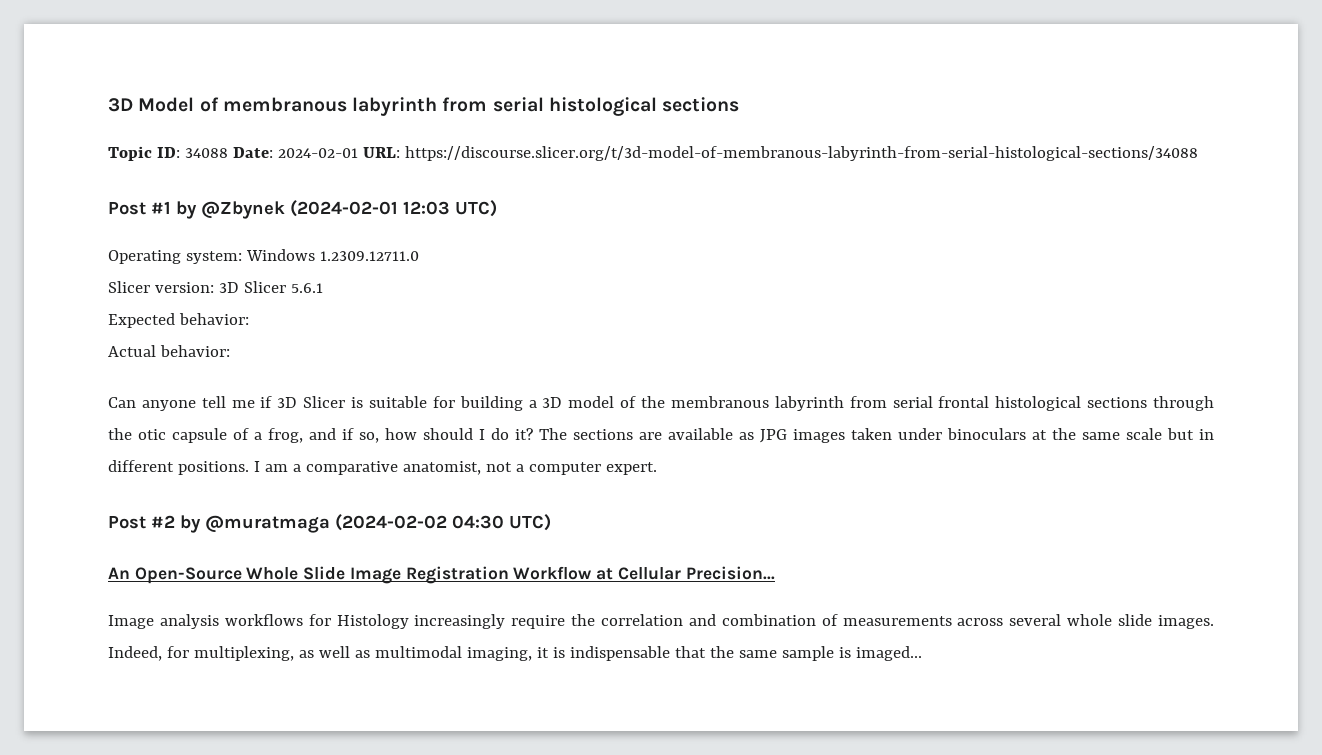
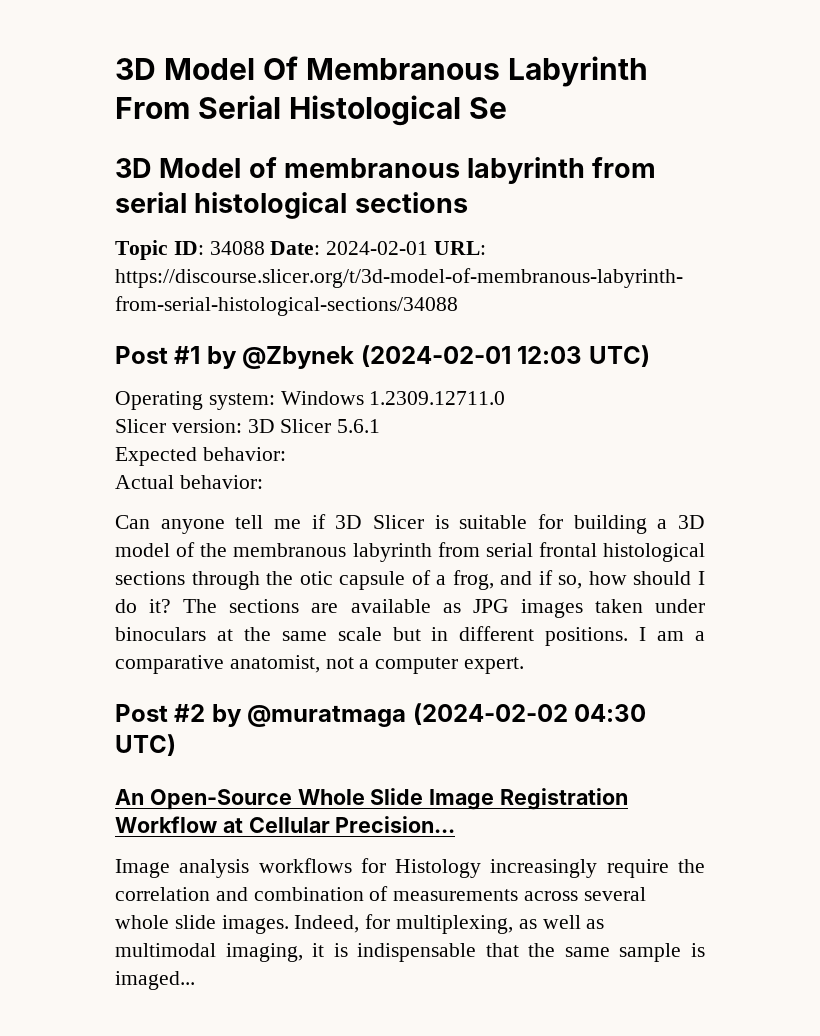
+ 3D Model Of Membranous Labyrinth From Serial Histological Se

